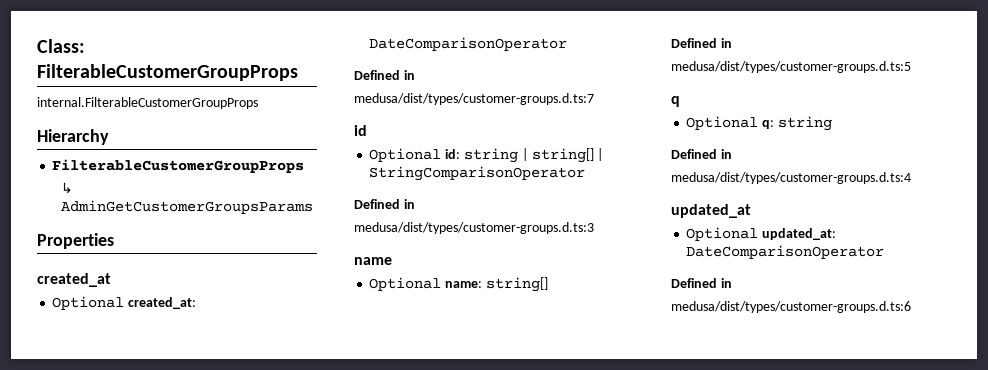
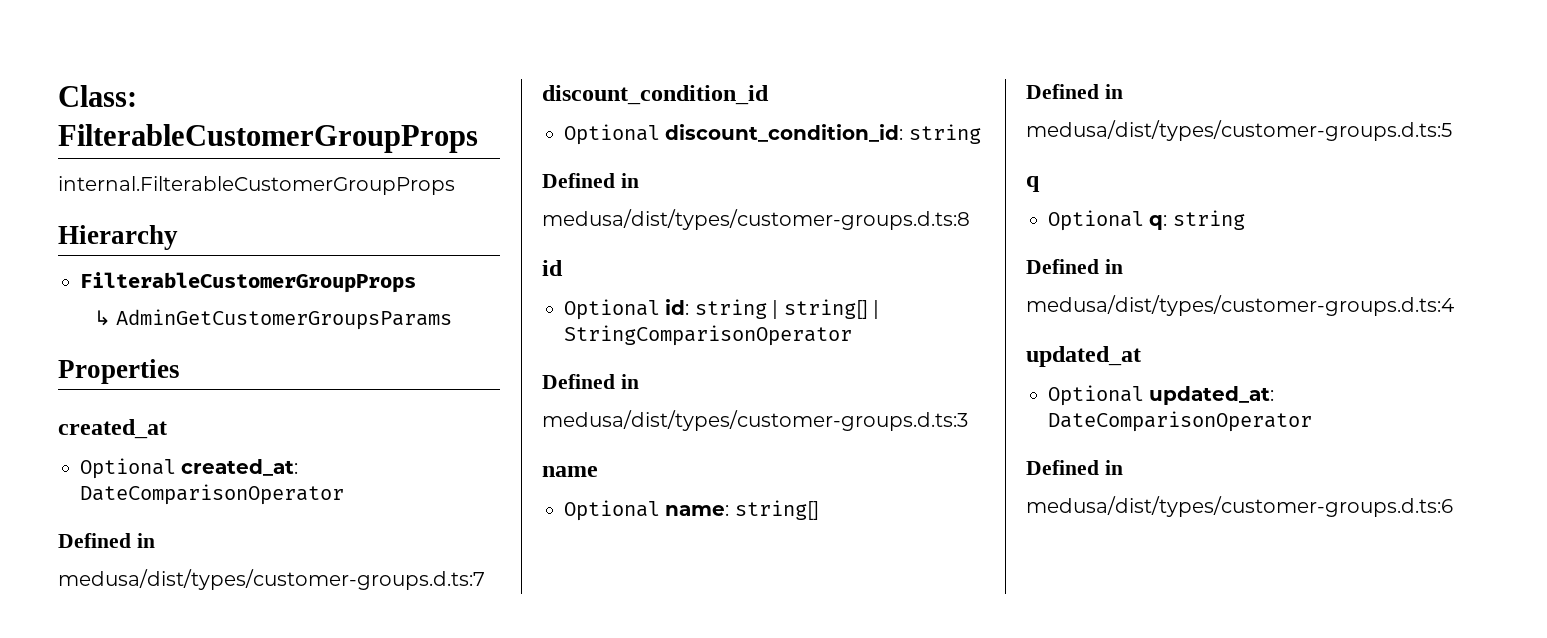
+ discount_condition_id
+ Optional discount_condition_id: string
+ Defined in
+ medusa/dist/types/customer-groups.d.ts:8

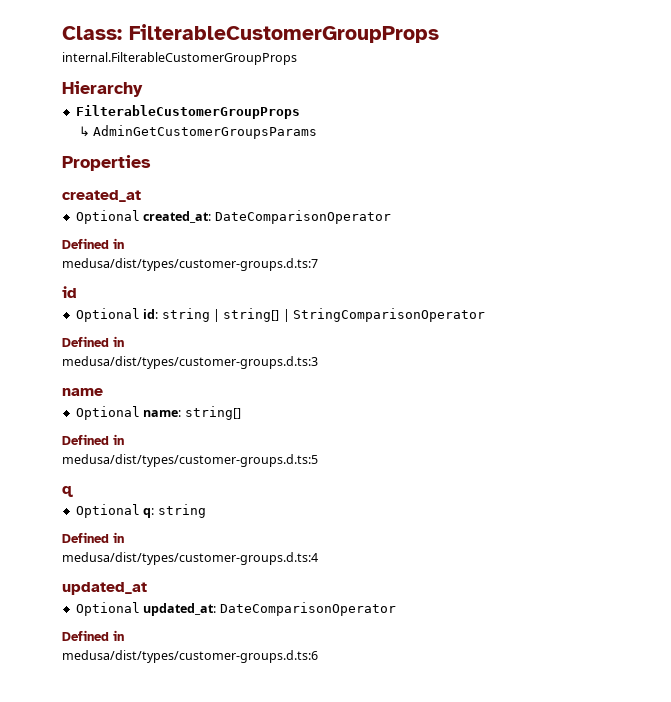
- discount_condition_id
- Optional discount_condition_id: string
- Defined in
- medusa/dist/types/customer-groups.d.ts:8

